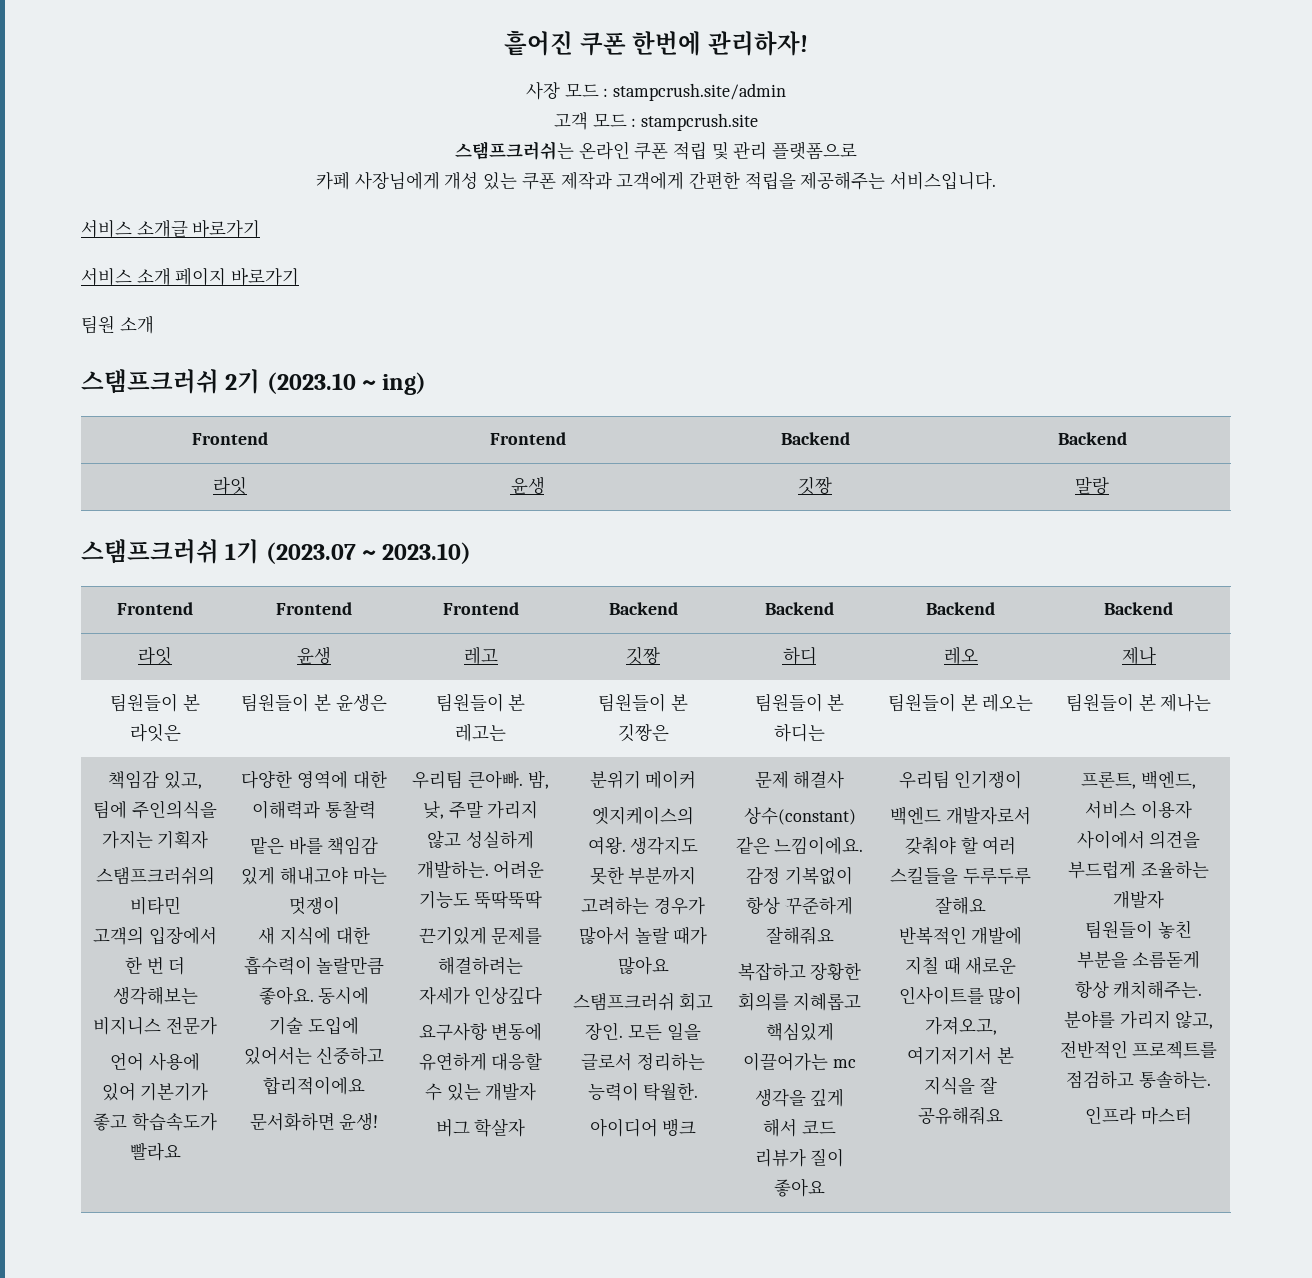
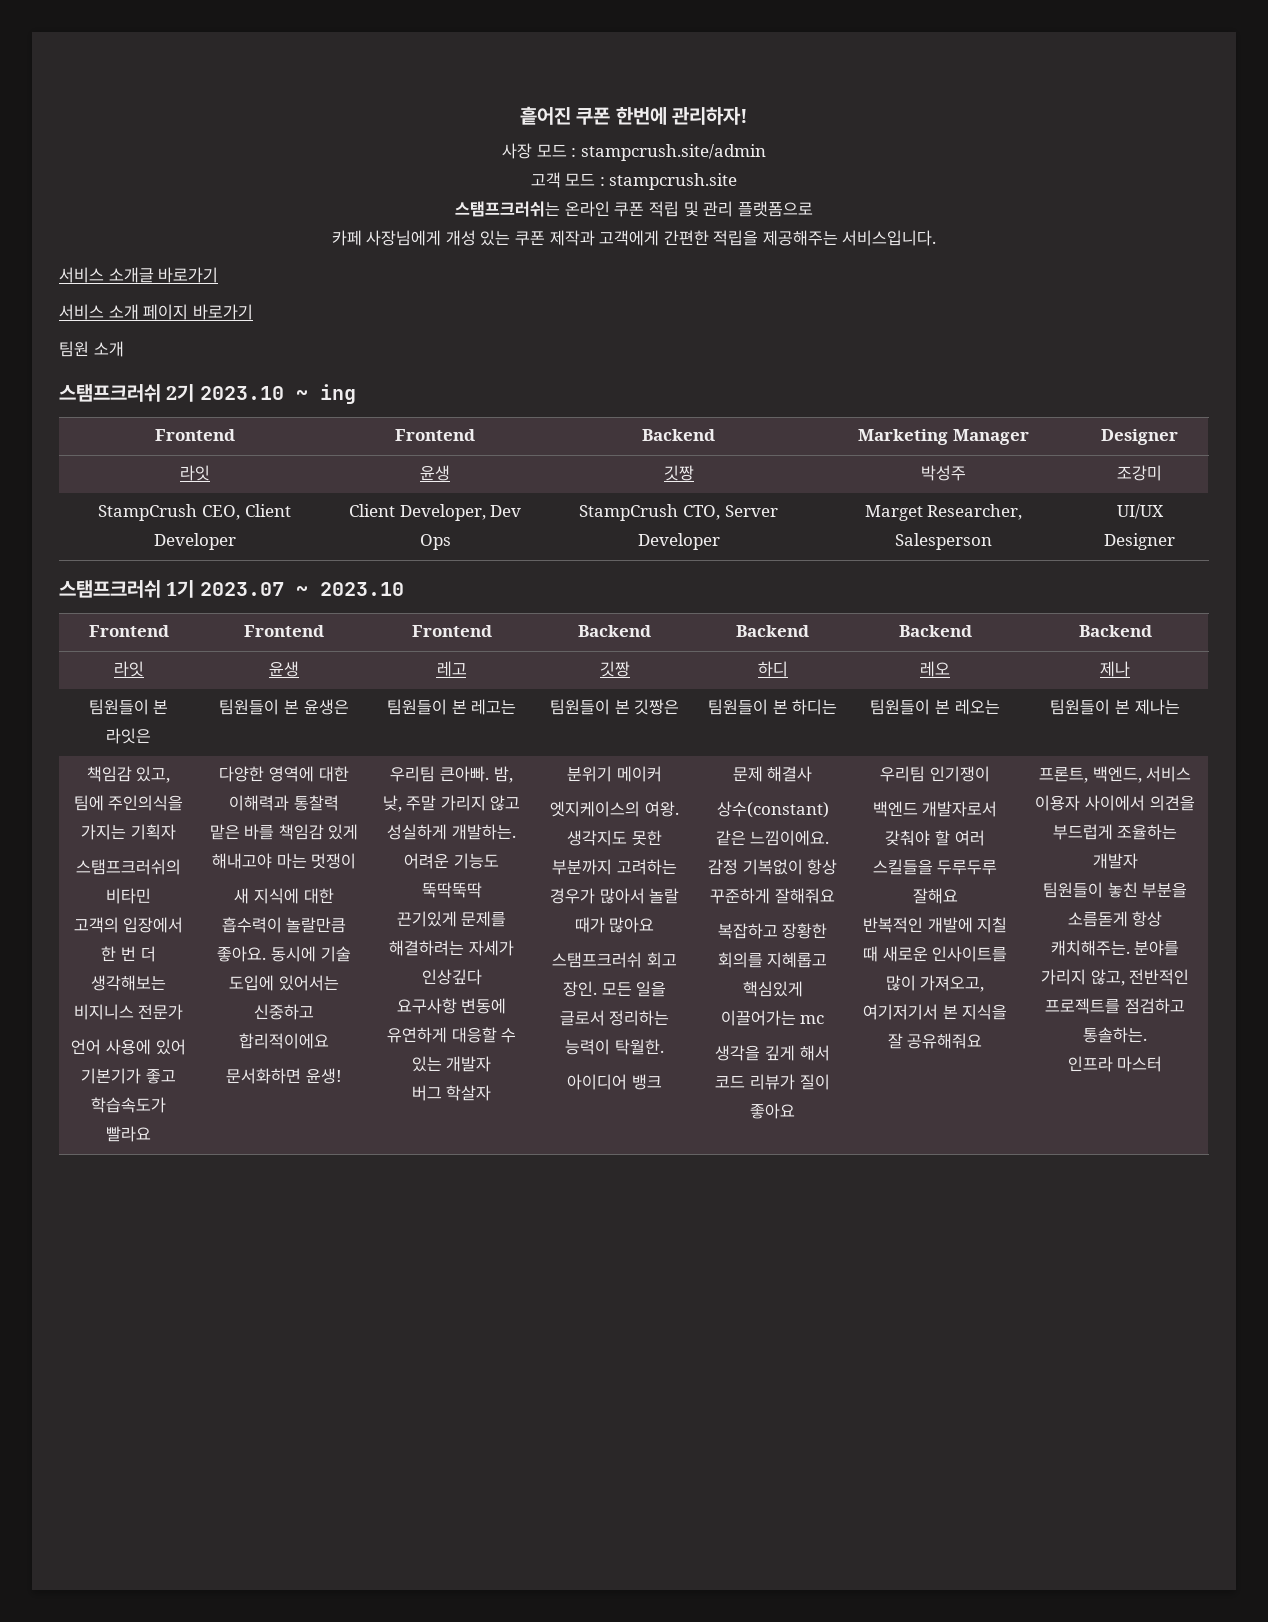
- 스탬프크러쉬 2기 (2023.10 ~ ing)
- Frontend | Frontend | Backend | Backend
+ 스탬프크러쉬 2기 2023.10 ~ ing
+ Frontend | Frontend | Backend | Marketing Manager | Designer
- 라잇 | 윤생 | 깃짱 | 말랑
+ 라잇 | 윤생 | 깃짱 | 박성주 | 조강미
+ StampCrush CEO, Client Developer | Client Developer, Dev Ops | StampCrush CTO, Server Developer | Marget Researcher, Salesperson | UI/UX Designer
- 스탬프크러쉬 1기 (2023.07 ~ 2023.10)
+ 스탬프크러쉬 1기 2023.07 ~ 2023.10

